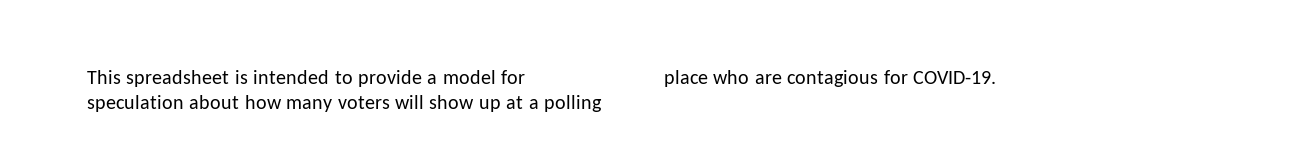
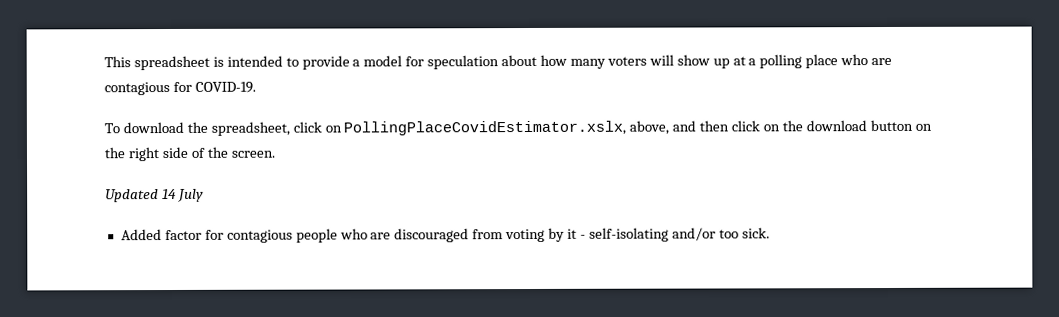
+ To download the spreadsheet, click on PollingPlaceCovidEstimator.xslx, above, and then click on the download button on the right side of the screen.
+ Updated 14 July
+ Added factor for contagious people who are discouraged from voting by it - self-isolating and/or too sick.

